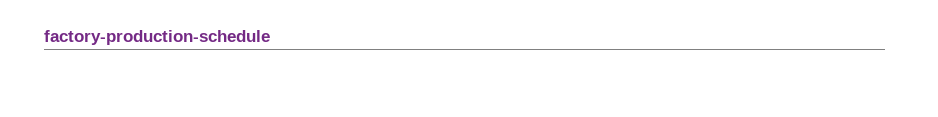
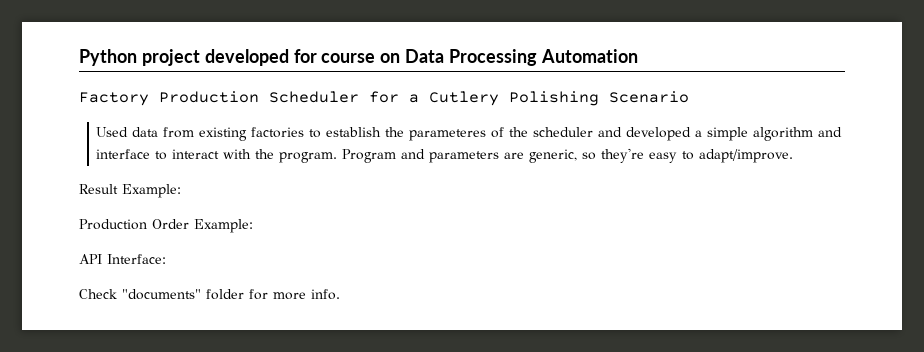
- factory-production-schedule
+ Python project developed for course on Data Processing Automation
+ Factory Production Scheduler for a Cutlery Polishing Scenario
+ Used data from existing factories to establish the parameteres of the scheduler and developed a simple algorithm and interface to interact with the program. Program and parameters are generic, so they're easy to adapt/improve.
+ Result Example:
+ Production Order Example:
+ API Interface:
+ Check "documents" folder for more info.

